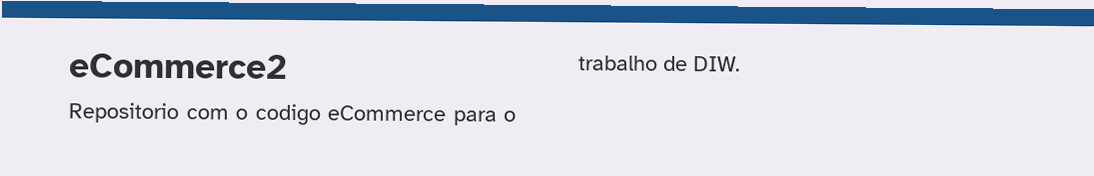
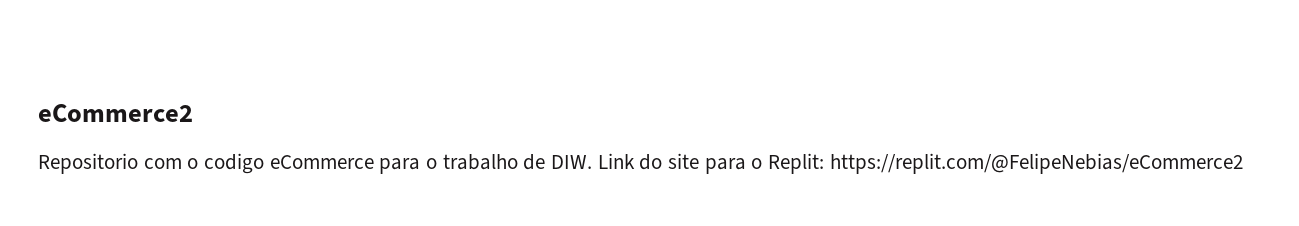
- Repositorio com o codigo eCommerce para o trabalho de DIW.
+ Repositorio com o codigo eCommerce para o trabalho de DIW. Link do site para o Replit: https://replit.com/@FelipeNebias/eCommerce2

